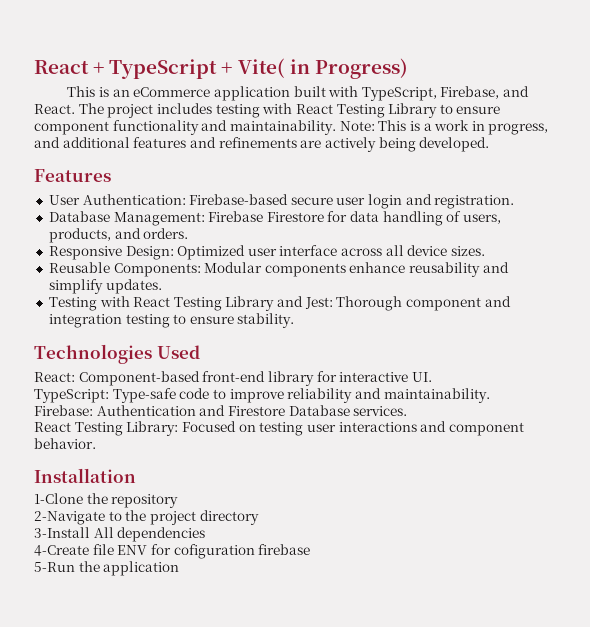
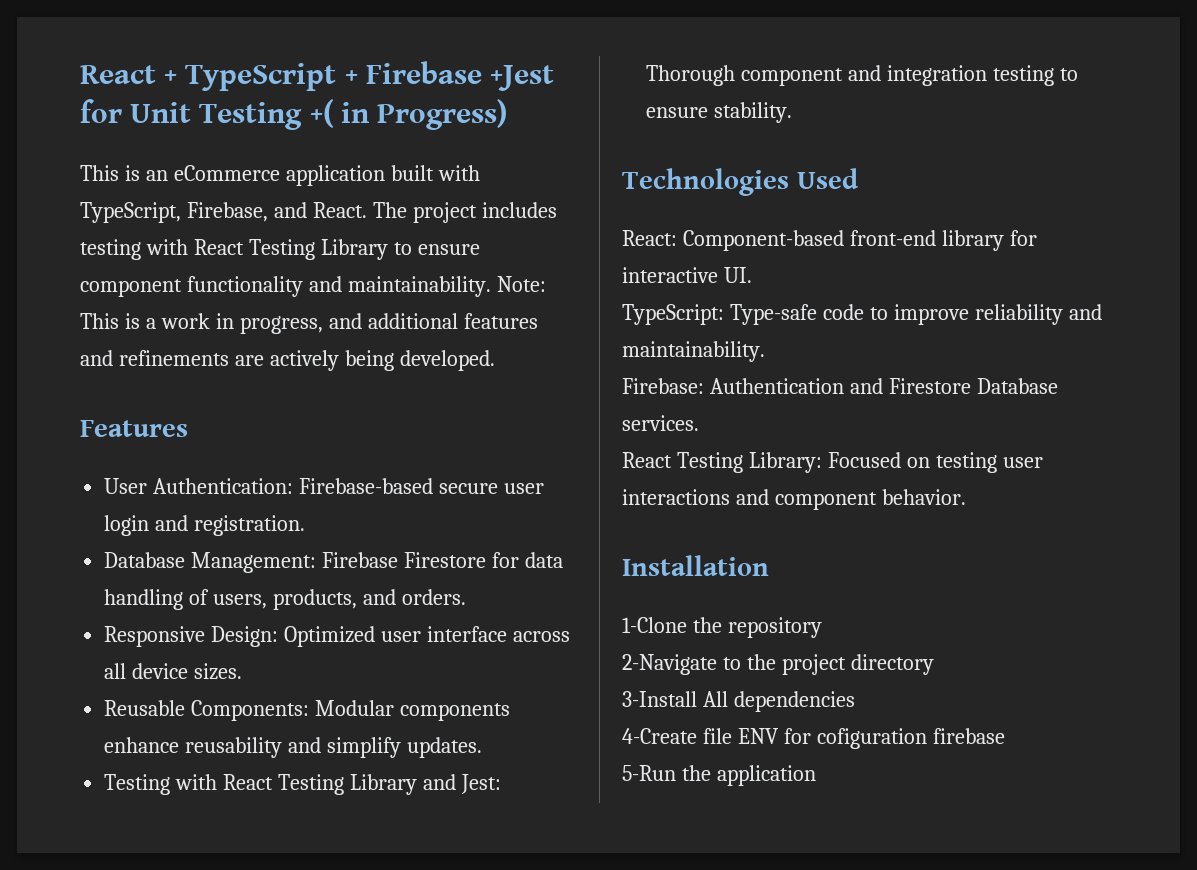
- React + TypeScript + Vite( in Progress)
+ React + TypeScript + Firebase +Jest for Unit Testing +( in Progress)

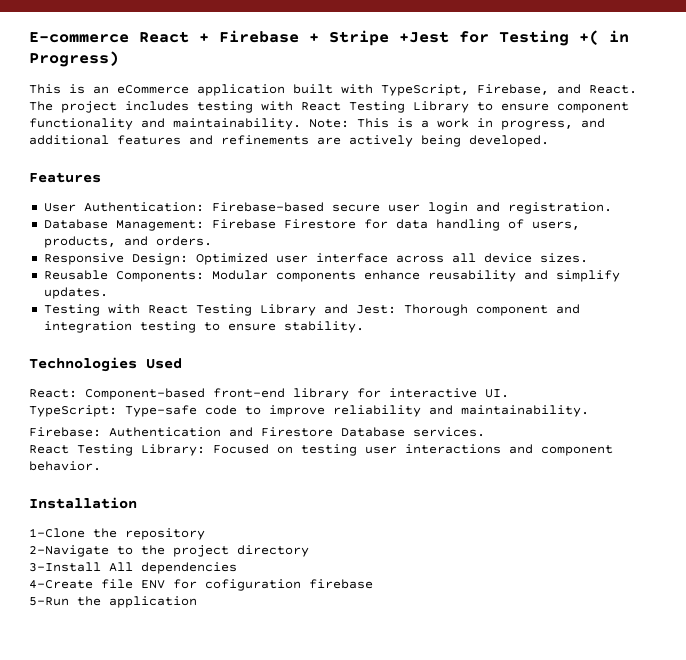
- React + TypeScript + Firebase +Jest for Unit Testing +( in Progress)
+ E-commerce React + Firebase + Stripe +Jest for Testing +( in Progress)

